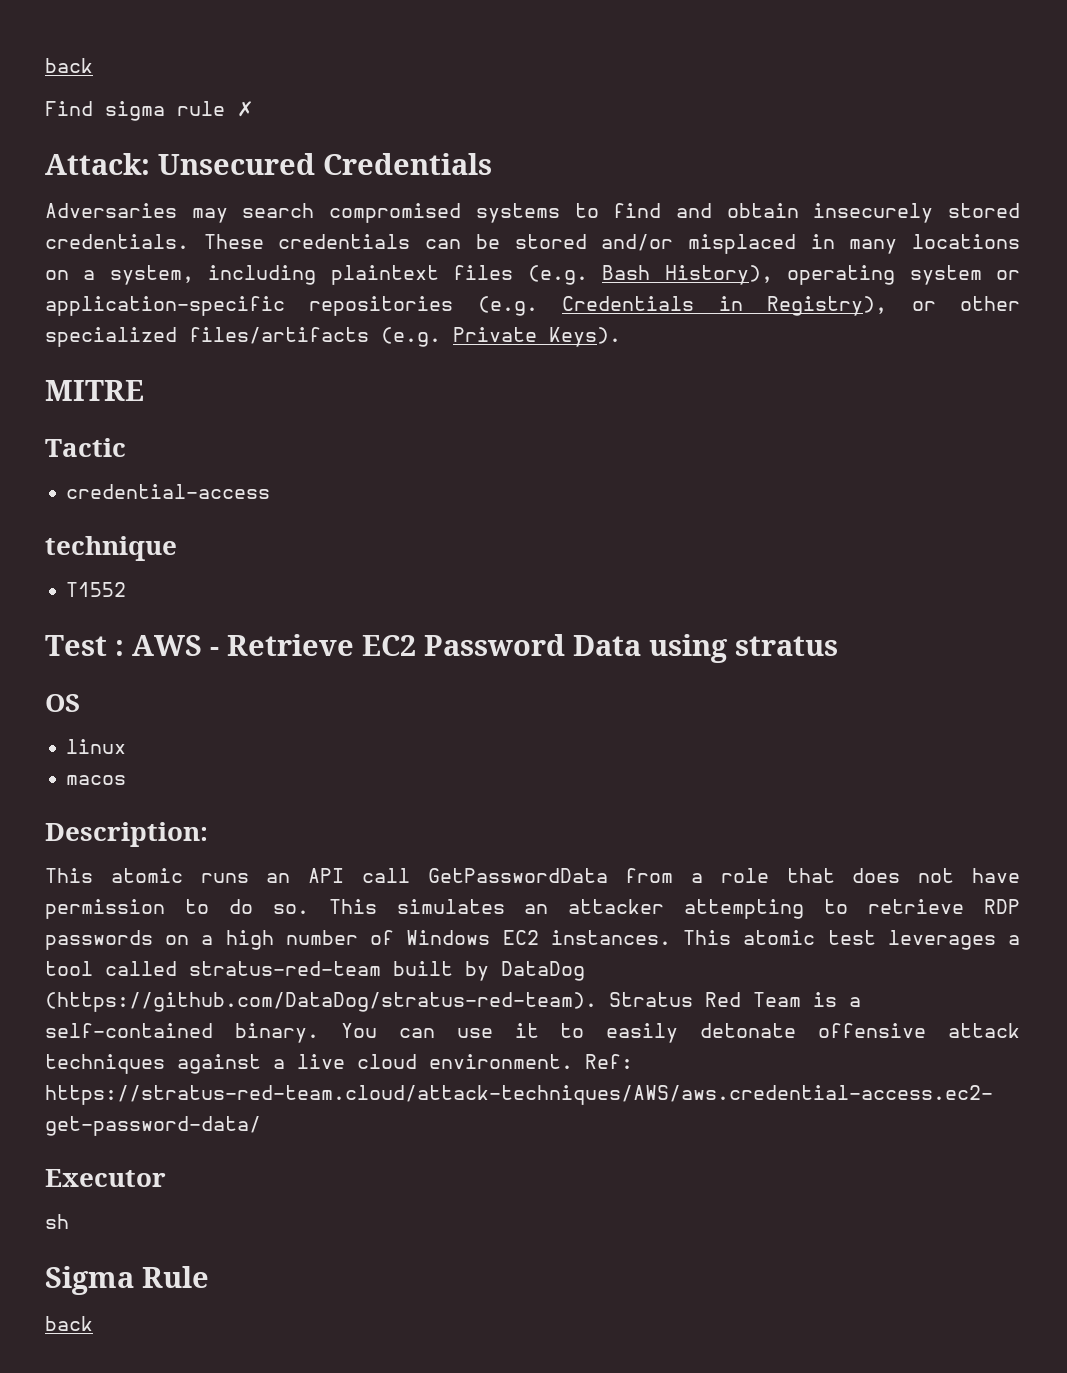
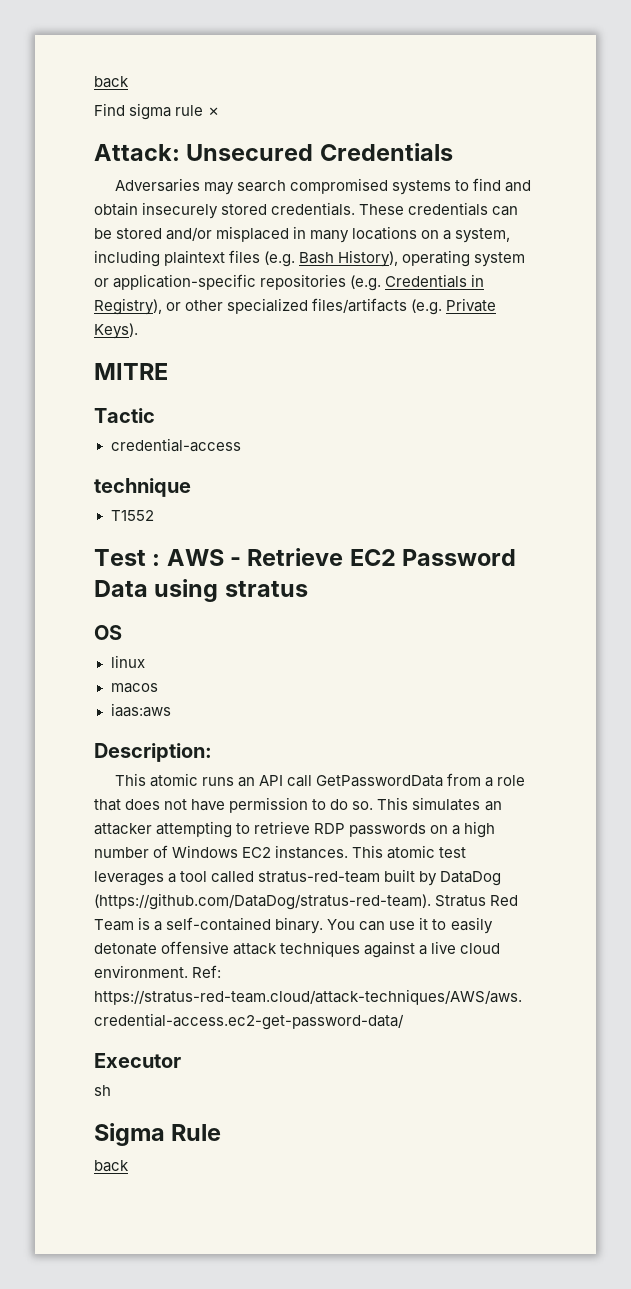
+ iaas:aws

